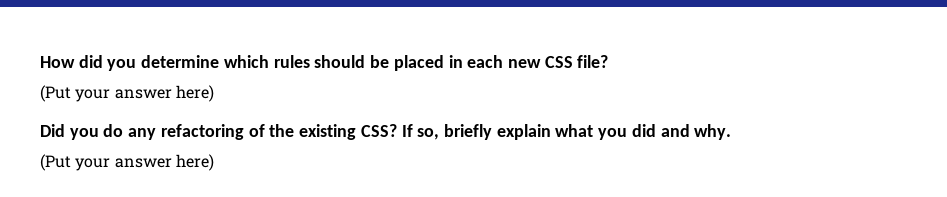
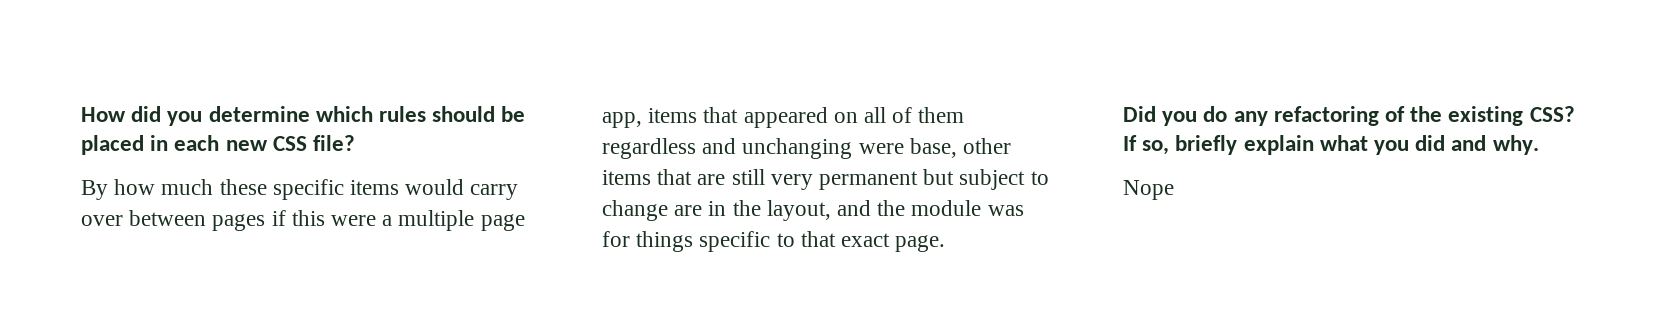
  How did you determine which rules should be placed in each new CSS file?
- (Put your answer here)
+ By how much these specific items would carry over between pages if this were a multiple page app, items that appeared on all of them regardless and unchanging were base, other items that are still very permanent but subject to change are in the layout, and the module was for things specific to that exact page.
  If so, briefly explain what you did and why.
- (Put your answer here)
+ Nope

